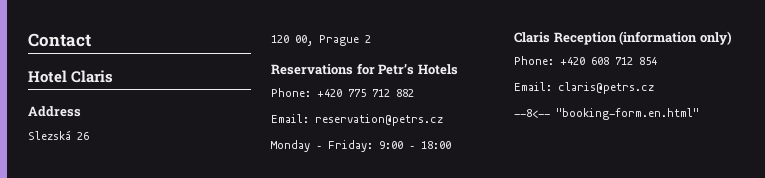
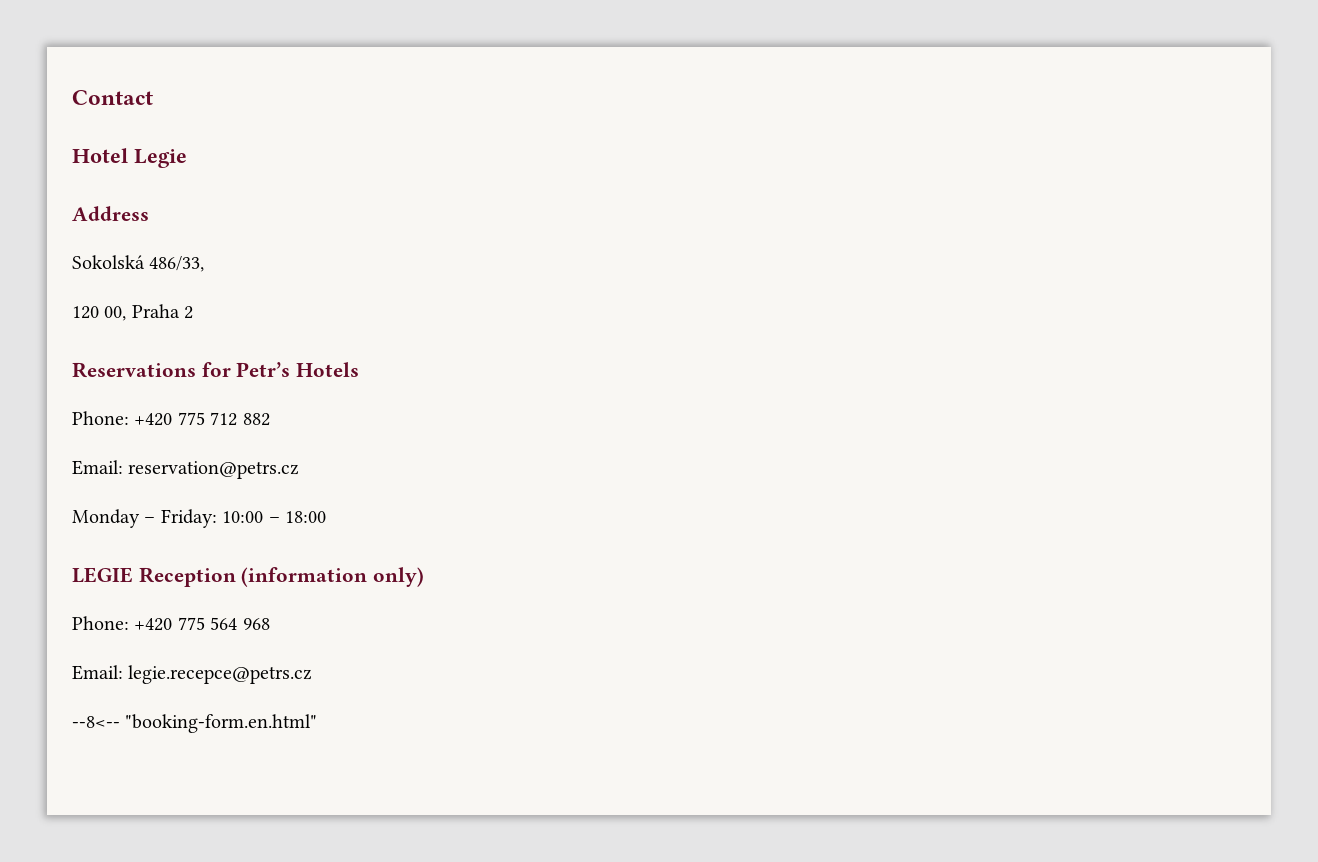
- Hotel Claris
+ Hotel Legie
- Slezská 26
+ Sokolská 486/33,
- 120 00, Prague 2
+ 120 00, Praha 2
- Monday – Friday: 9:00 – 18:00
+ Monday – Friday: 10:00 – 18:00
- Claris Reception (information only)
+ LEGIE Reception (information only)
- Phone: +420 608 712 854
- Email: claris@petrs.cz
+ Phone: +420 775 564 968
+ Email: legie.recepce@petrs.cz

